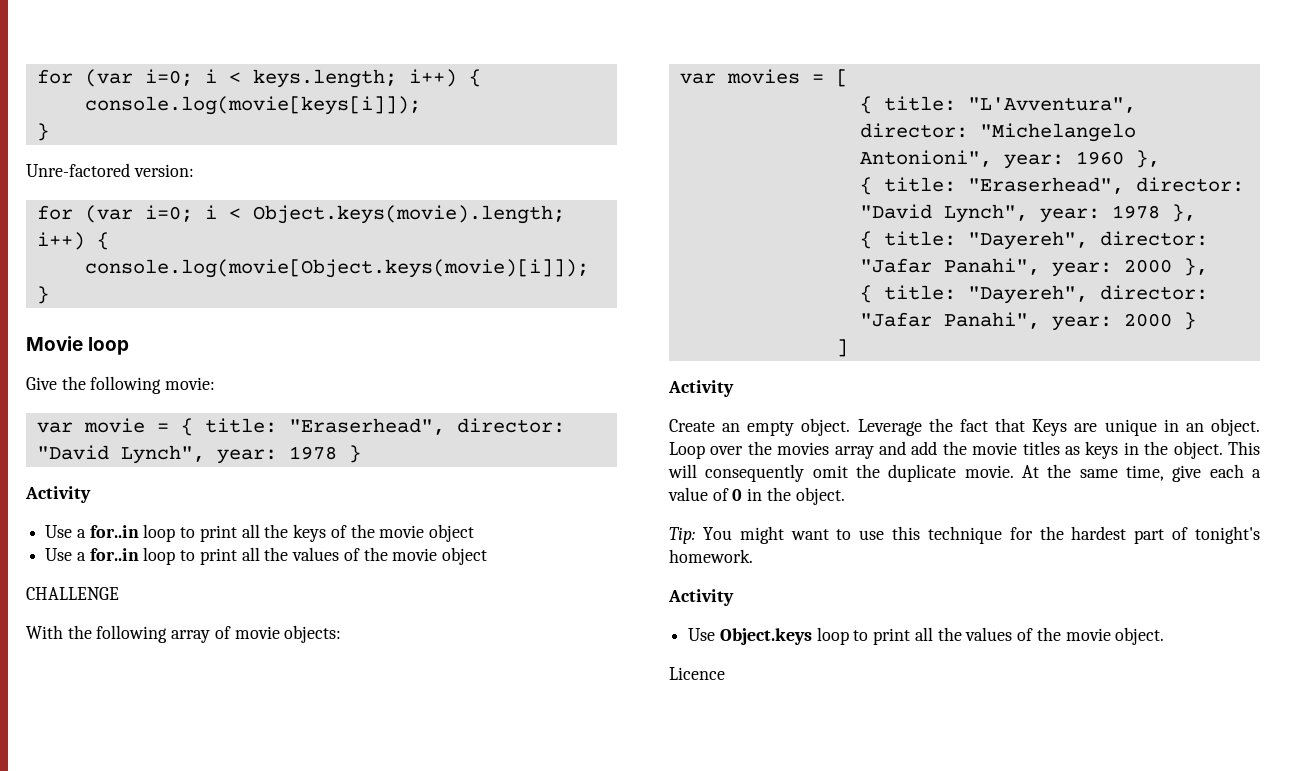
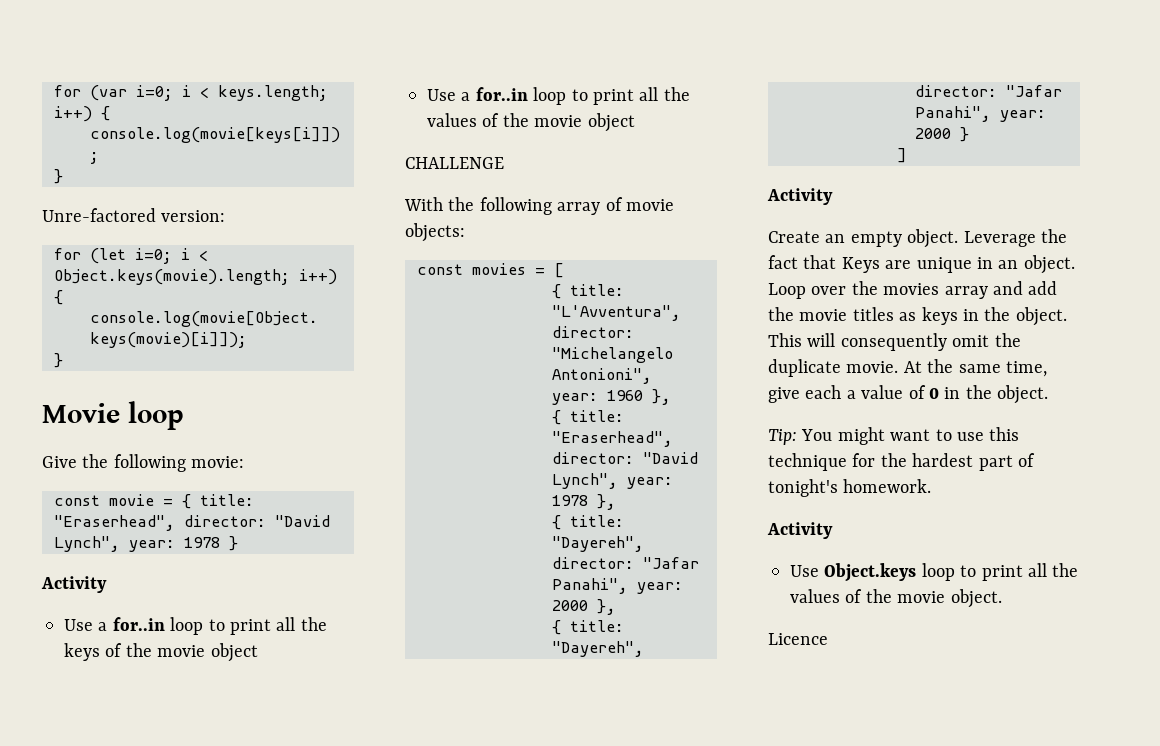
- for (var i=0; i < Object.keys(movie).length; i++) {
+ for (let i=0; i < Object.keys(movie).length; i++) {
- var movie = { title: "Eraserhead", director: "David Lynch", year: 1978 }
+ const movie = { title: "Eraserhead", director: "David Lynch", year: 1978 }
- var movies = [
+ const movies = [

